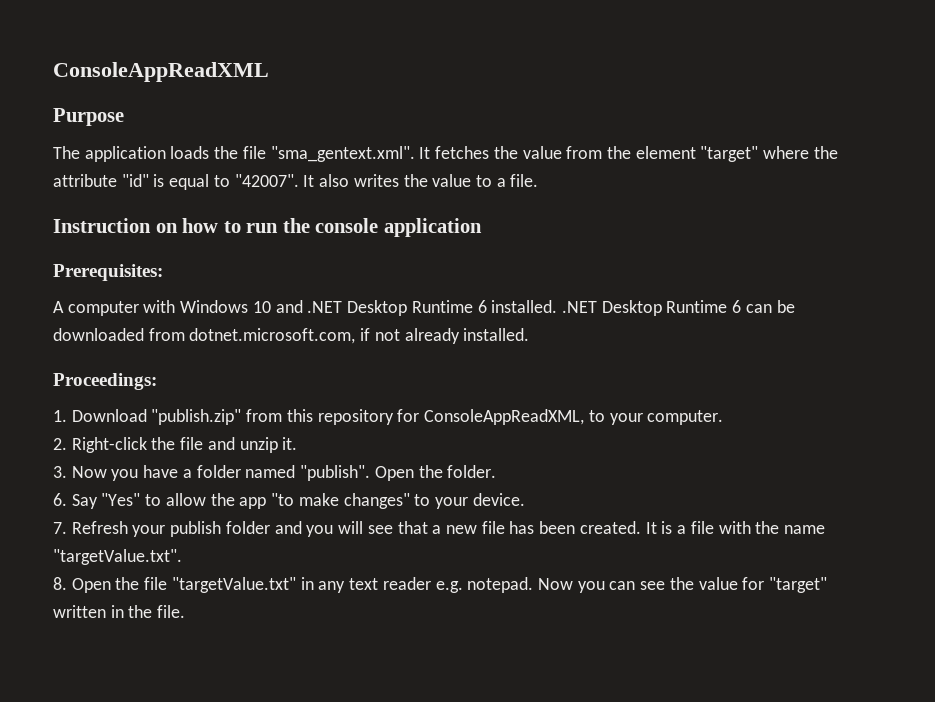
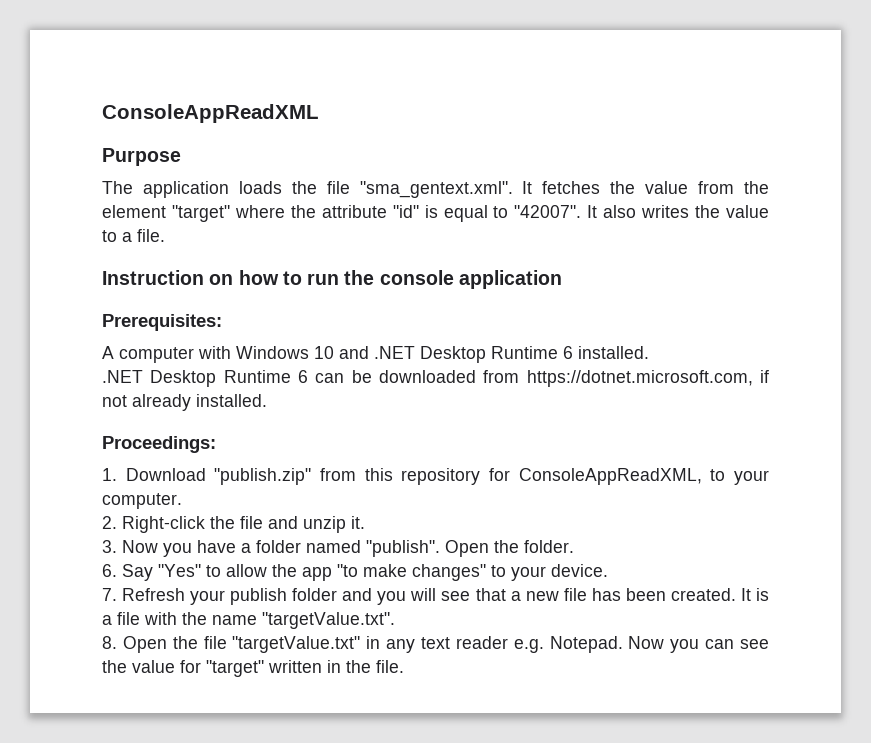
- A computer with Windows 10 and .NET Desktop Runtime 6 installed. .NET Desktop Runtime 6 can be downloaded from dotnet.microsoft.com, if not already installed.
+ A computer with Windows 10 and .NET Desktop Runtime 6 installed.
+ .NET Desktop Runtime 6 can be downloaded from https://dotnet.microsoft.com, if not already installed.
- 8. Open the file "targetValue.txt" in any text reader e.g. notepad.
+ 8. Open the file "targetValue.txt" in any text reader e.g. Notepad.

